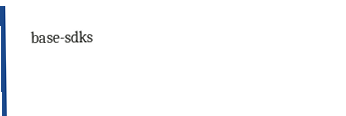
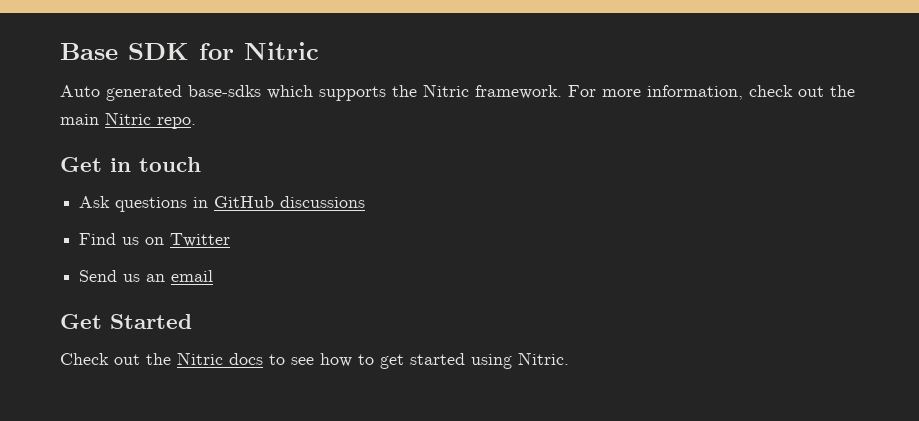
- base-sdks
+ Base SDK for Nitric
+ Auto generated base-sdks which supports the Nitric framework. For more information, check out the main Nitric repo.
+ Get in touch
+ Ask questions in GitHub discussions
+ Find us on Twitter
+ Send us an email
+ Get Started
+ Check out the Nitric docs to see how to get started using Nitric.

